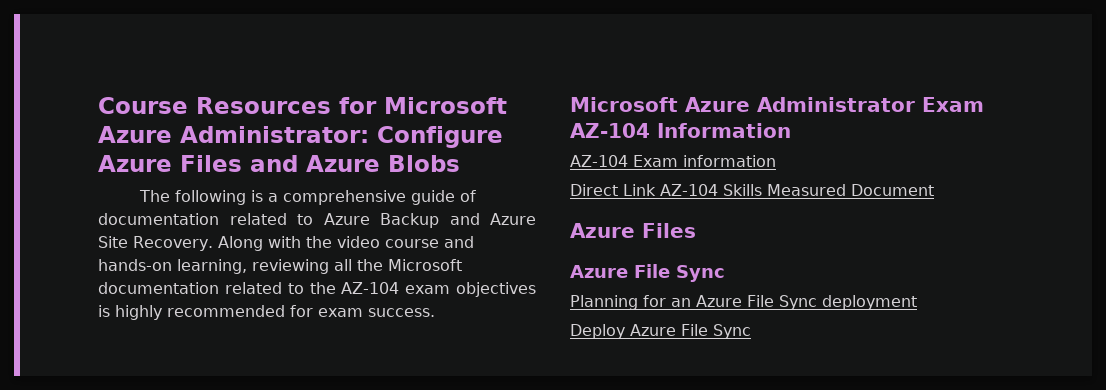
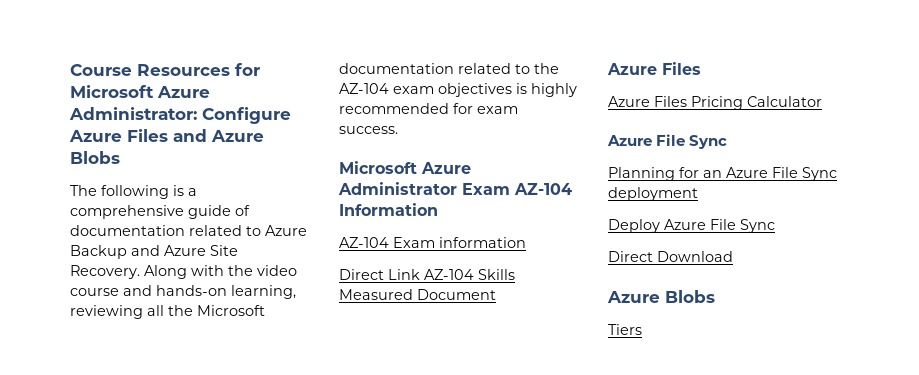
+ Azure Files Pricing Calculator
+ Direct Download
+ Azure Blobs
+ Tiers

